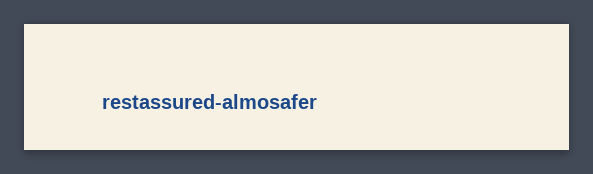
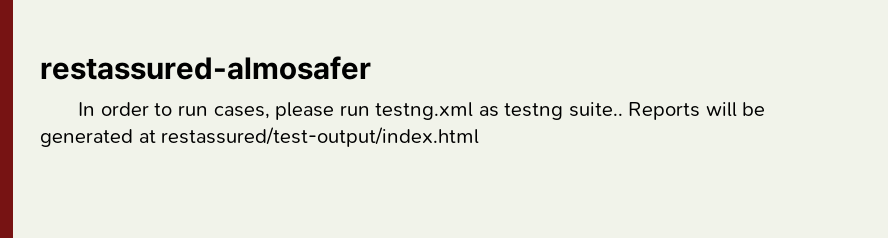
+ In order to run cases, please run testng.xml as testng suite.. Reports will be generated at restassured/test-output/index.html

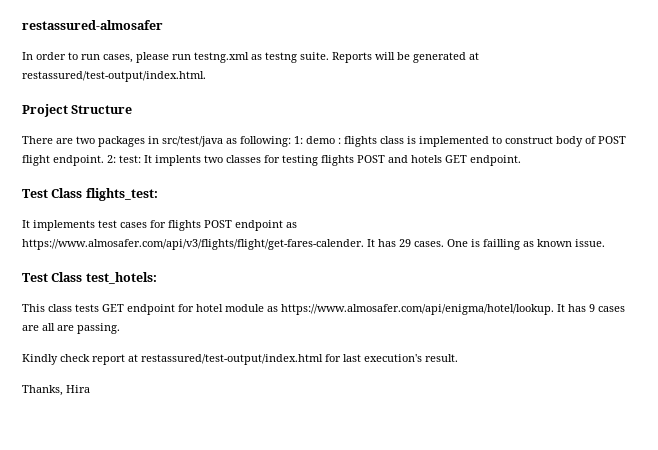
- In order to run cases, please run testng.xml as testng suite..
+ In order to run cases, please run testng.xml as testng suite.
- Reports will be generated at restassured/test-output/index.html
+ Reports will be generated at restassured/test-output/index.html.
+ Project Structure
+ There are two packages in src/test/java as following: 1: demo : flights class is implemented to construct body of POST flight endpoint. 2: test: It implents two classes for testing flights POST and hotels GET endpoint.
+ Test Class flights_test:
+ It implements test cases for flights POST endpoint as https://www.almosafer.com/api/v3/flights/flight/get-fares-calender. It has 29 cases. One is failling as known issue.
+ Test Class test_hotels:
+ This class tests GET endpoint for hotel module as https://www.almosafer.com/api/enigma/hotel/lookup. It has 9 cases are all are passing.
+ Kindly check report at restassured/test-output/index.html for last execution's result.
+ Thanks, Hira

